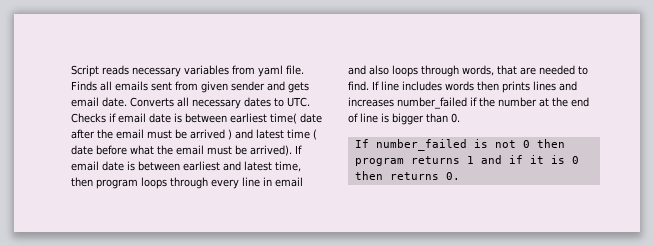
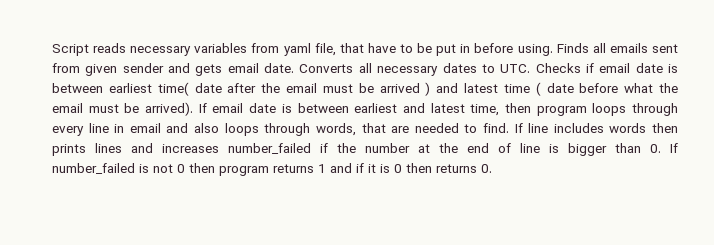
- Script reads necessary variables from yaml file.
+ Script reads necessary variables from yaml file, that have to be put in before using.
- If line includes words then prints lines and increases number_failed if the number at the end of line is bigger than 0.
- If number_failed is not 0 then program returns 1 and if it is 0 then returns 0.
+ If line includes words then prints lines and increases number_failed if the number at the end of line is bigger than 0. If number_failed is not 0 then program returns 1 and if it is 0 then returns 0.

